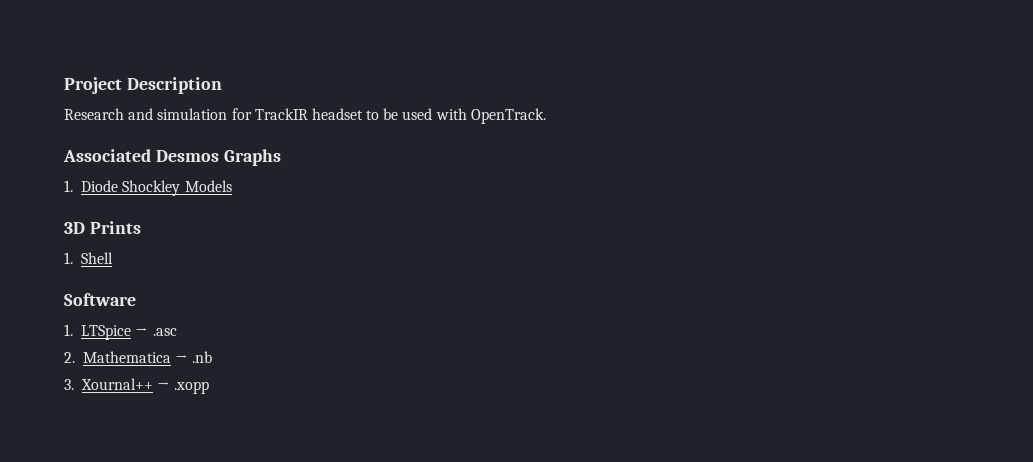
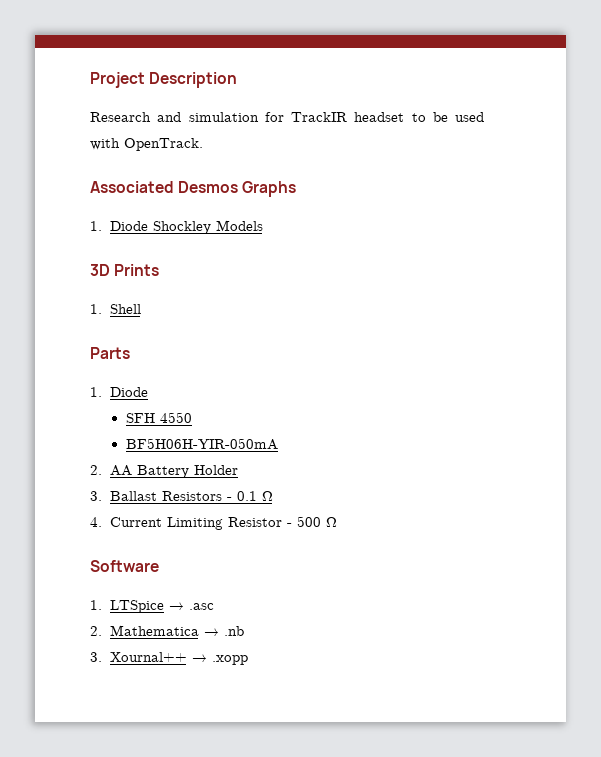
+ Parts
+ 1. Diode
+ SFH 4550
+ BF5H06H-YIR-050mA
+ 2. AA Battery Holder
+ 3. Ballast Resistors - 0.1 Ω
+ 4. Current Limiting Resistor - 500 Ω

